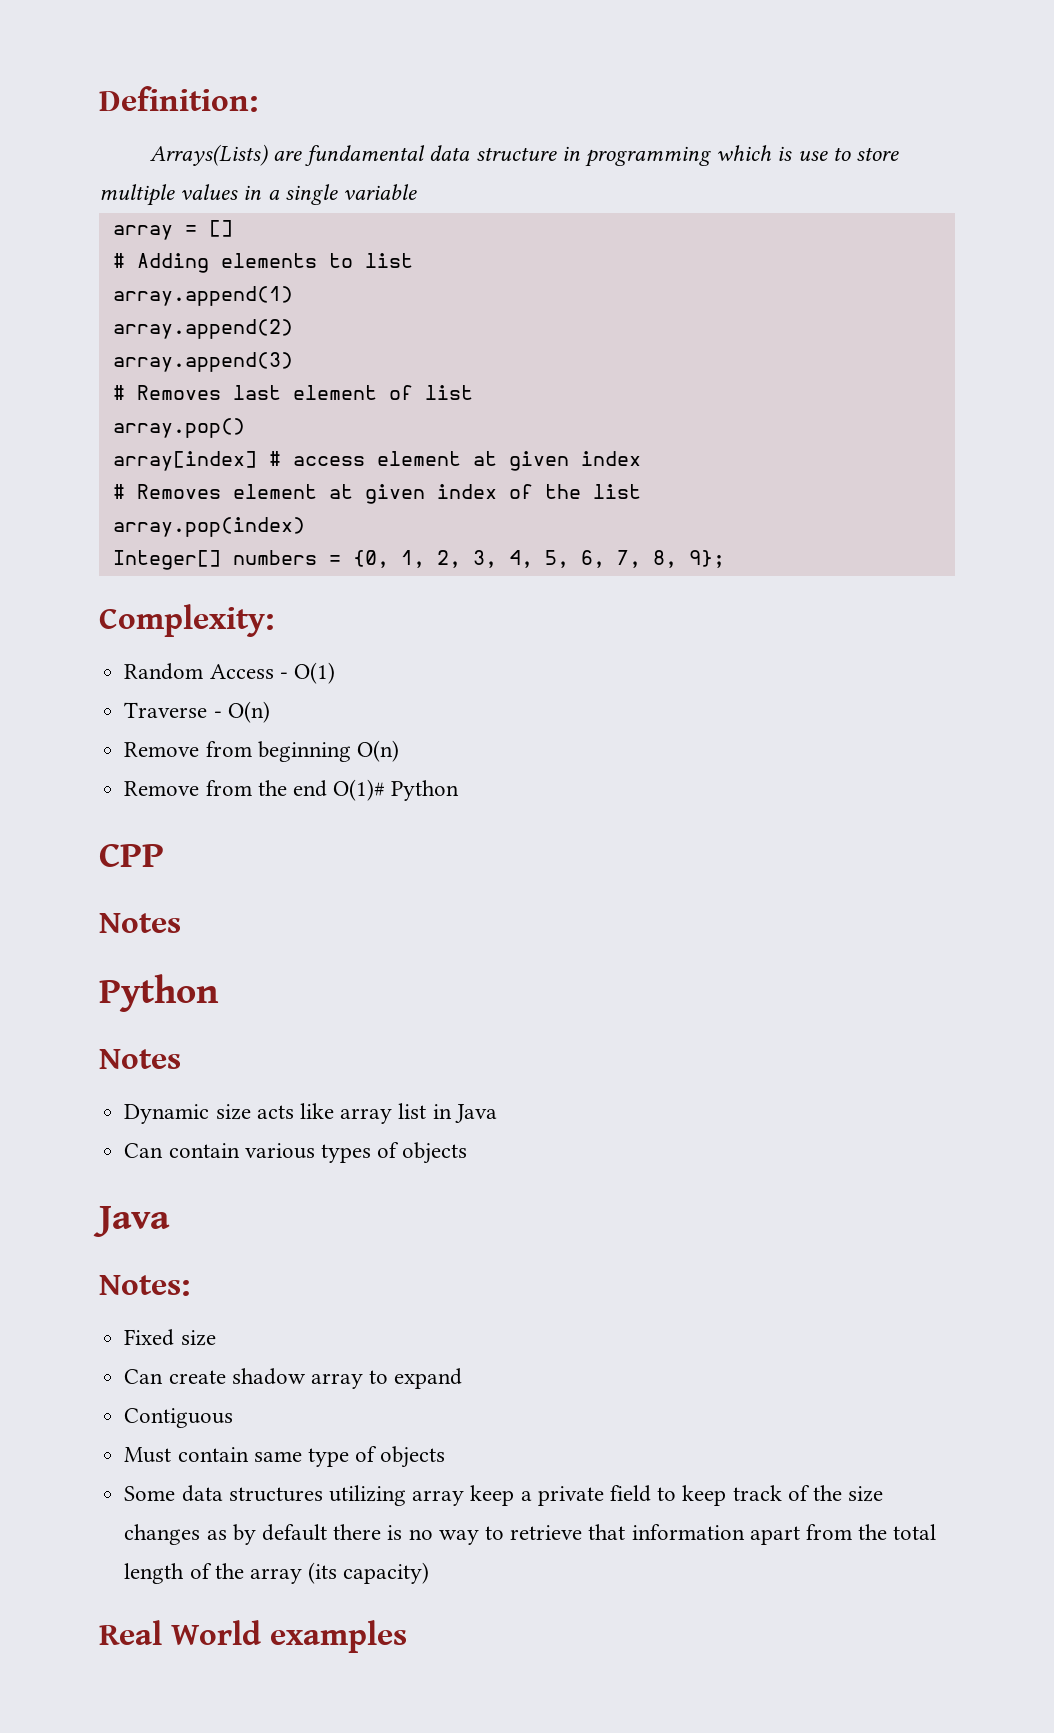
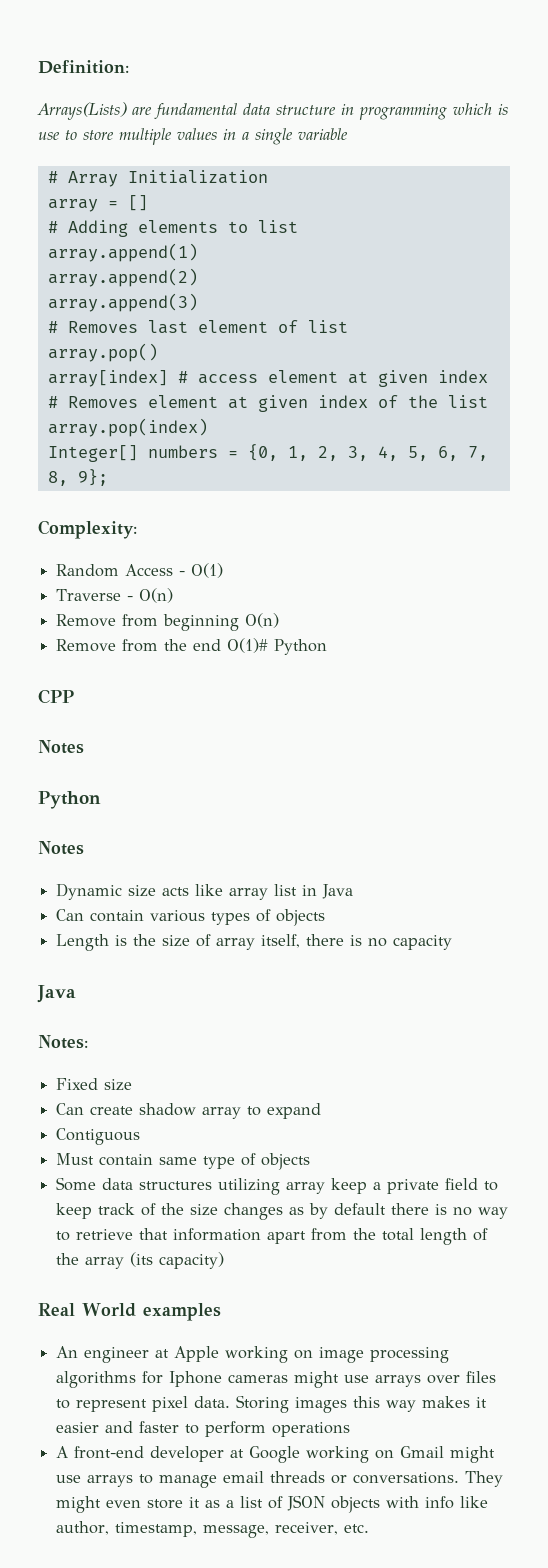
+ # Array Initialization
+ Length is the size of array itself, there is no capacity
+ An engineer at Apple working on image processing algorithms for Iphone cameras might use arrays over files to represent pixel data. Storing images this way makes it easier and faster to perform operations
+ A front-end developer at Google working on Gmail might use arrays to manage email threads or conversations. They might even store it as a list of JSON objects with info like author, timestamp, message, receiver, etc.

